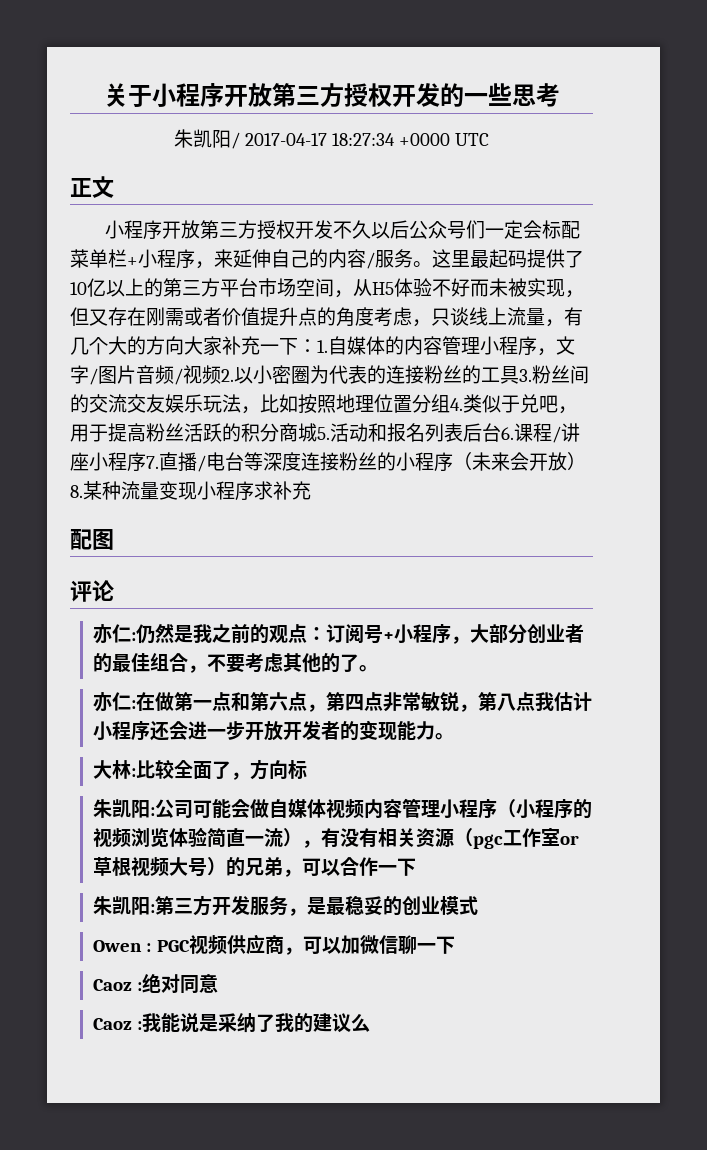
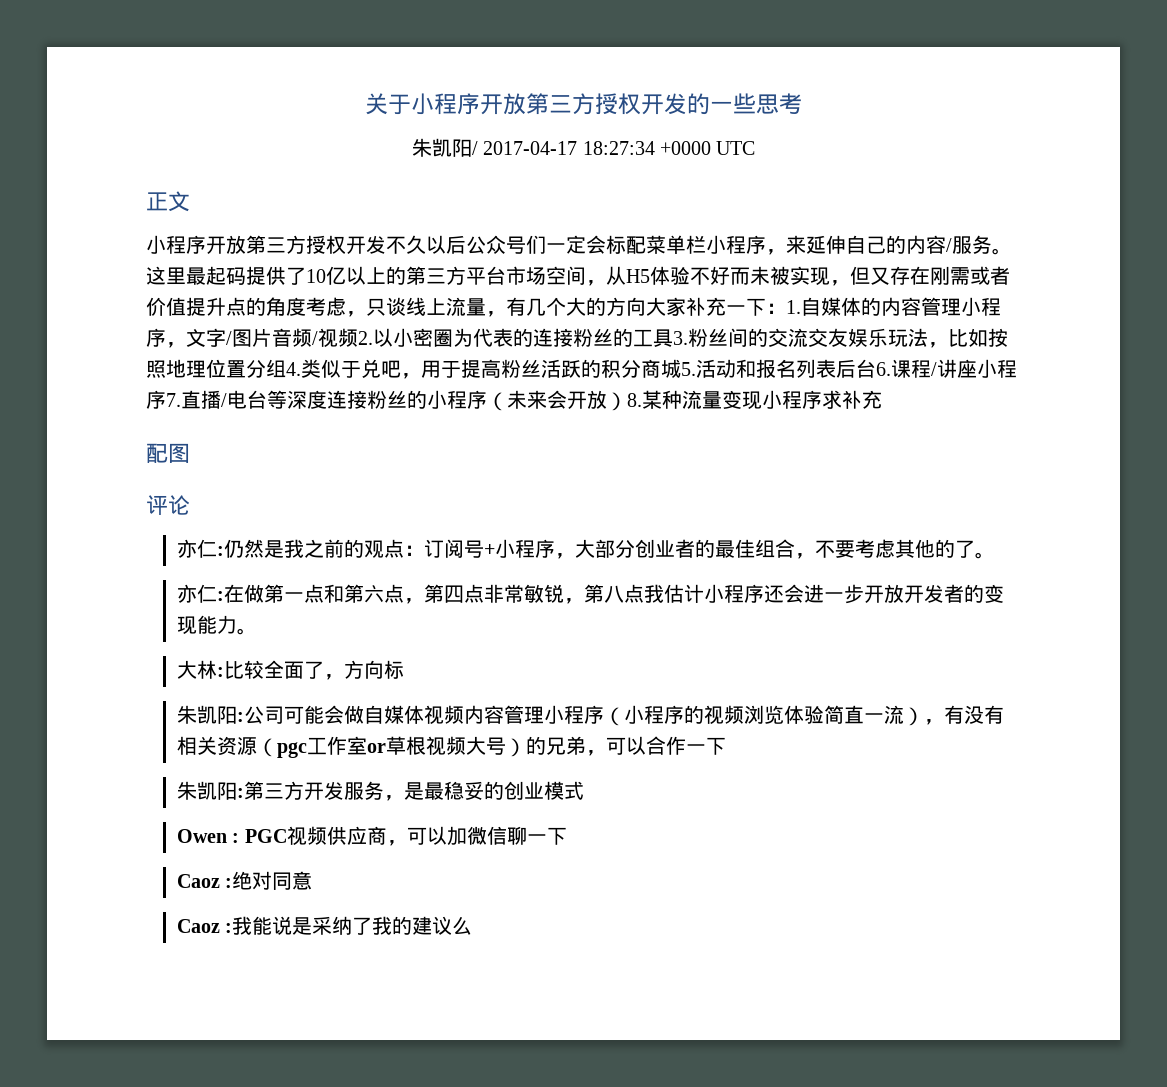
- 小程序开放第三方授权开发不久以后公众号们一定会标配菜单栏+小程序，来延伸自己的内容/服务。
+ 小程序开放第三方授权开发不久以后公众号们一定会标配菜单栏小程序，来延伸自己的内容/服务。

